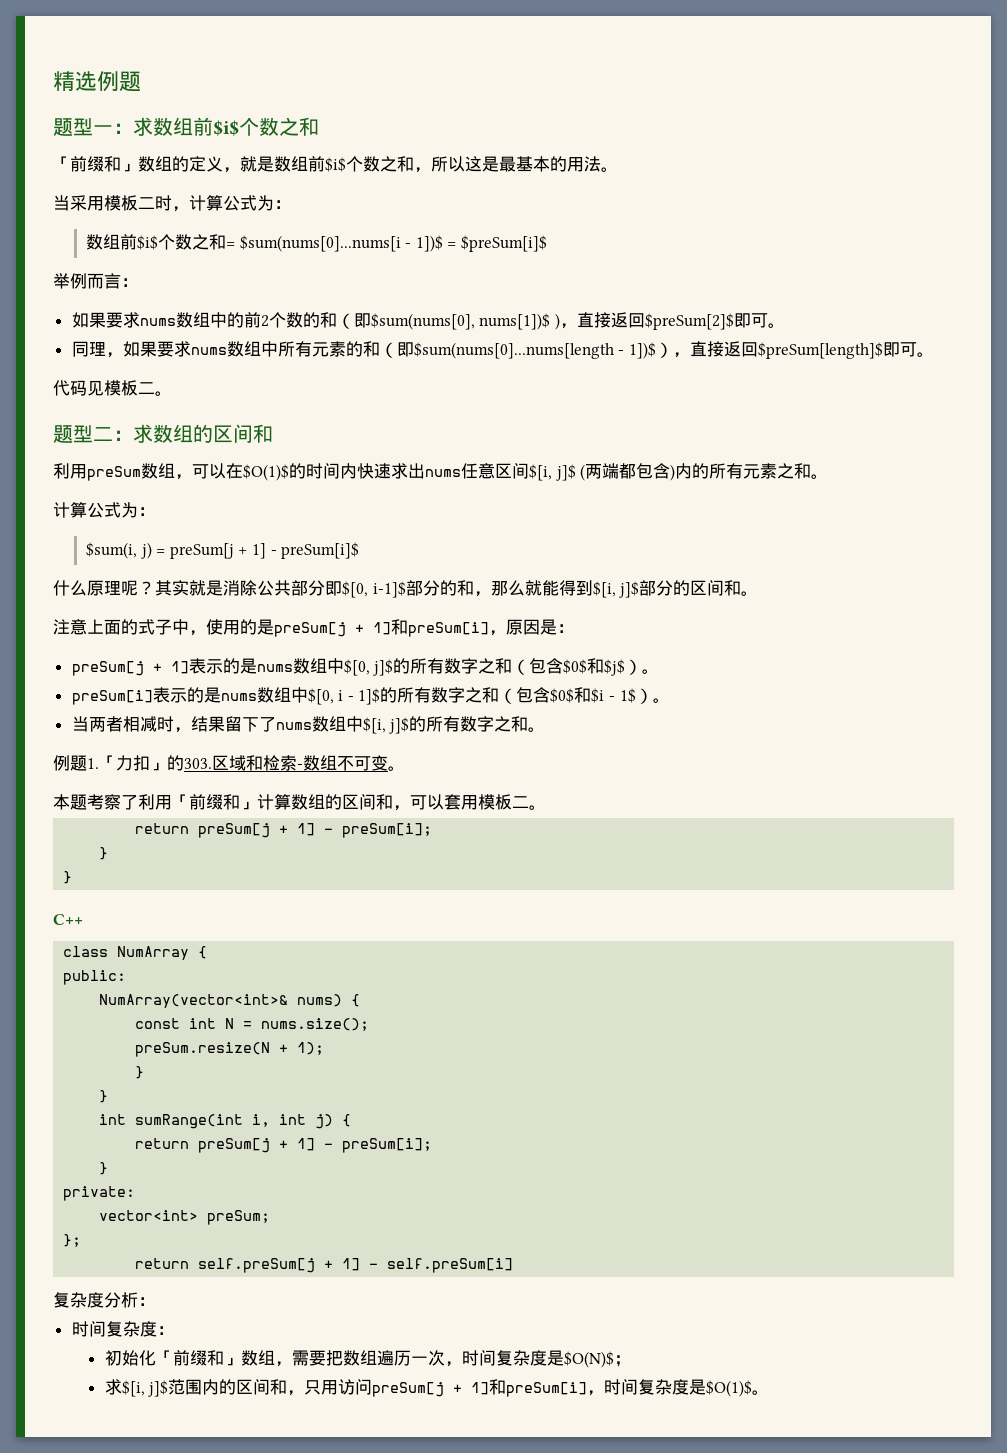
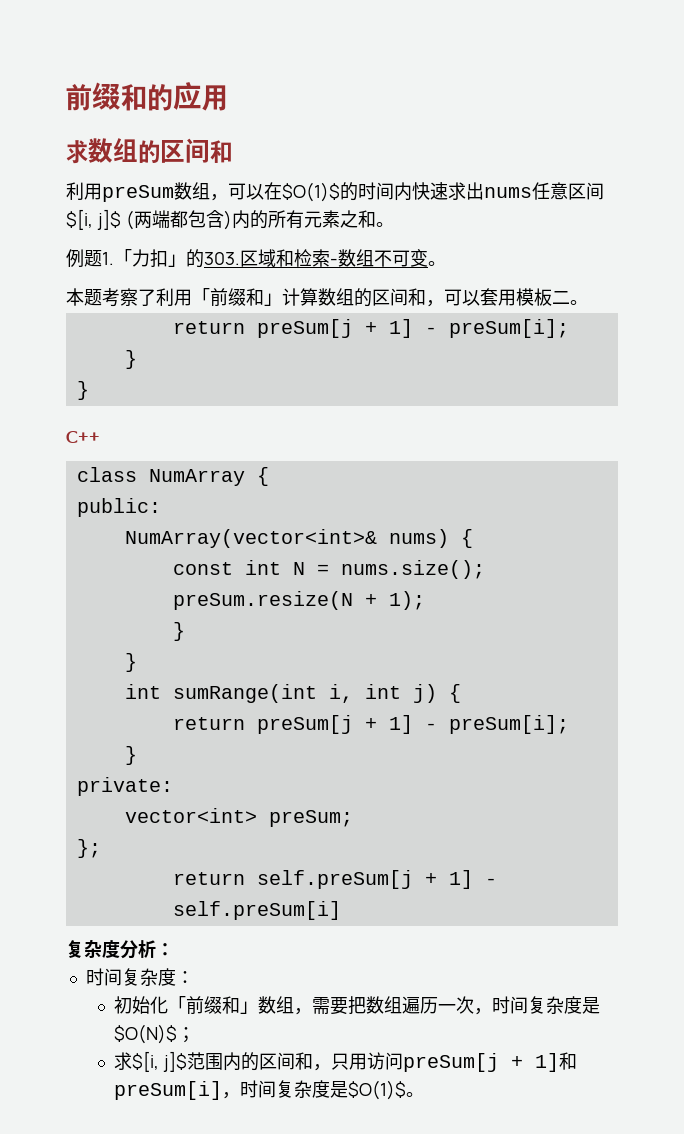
- 精选例题
- 题型一：求数组前$i$个数之和
- 「前缀和」数组的定义，就是数组前$i$个数之和，所以这是最基本的用法。
- 当采用模板二时，计算公式为：
- 数组前$i$个数之和= $sum(nums[0]...nums[i - 1])$ = $preSum[i]$
- 举例而言：
- 如果要求nums数组中的前2个数的和（即$sum(nums[0], nums[1])$ )，直接返回$preSum[2]$即可。
- 同理，如果要求nums数组中所有元素的和（即$sum(nums[0]...nums[length - 1])$），直接返回$preSum[length]$即可。
- 代码见模板二。
- 题型二：求数组的区间和
+ 前缀和的应用
+ 求数组的区间和
  利用preSum数组，可以在$O(1)$的时间内快速求出nums任意区间$[i, j]$ (两端都包含)内的所有元素之和。
- 计算公式为：
- $sum(i, j) = preSum[j + 1] - preSum[i]$
- 什么原理呢？其实就是消除公共部分即$[0, i-1]$部分的和，那么就能得到$[i, j]$部分的区间和。
- 注意上面的式子中，使用的是preSum[j + 1]和preSum[i]，原因是：
- preSum[j + 1]表示的是nums数组中$[0, j]$的所有数字之和（包含$0$和$j$）。
- preSum[i]表示的是nums数组中$[0, i - 1]$的所有数字之和（包含$0$和$i - 1$）。
- 当两者相减时，结果留下了nums数组中$[i, j]$的所有数字之和。

